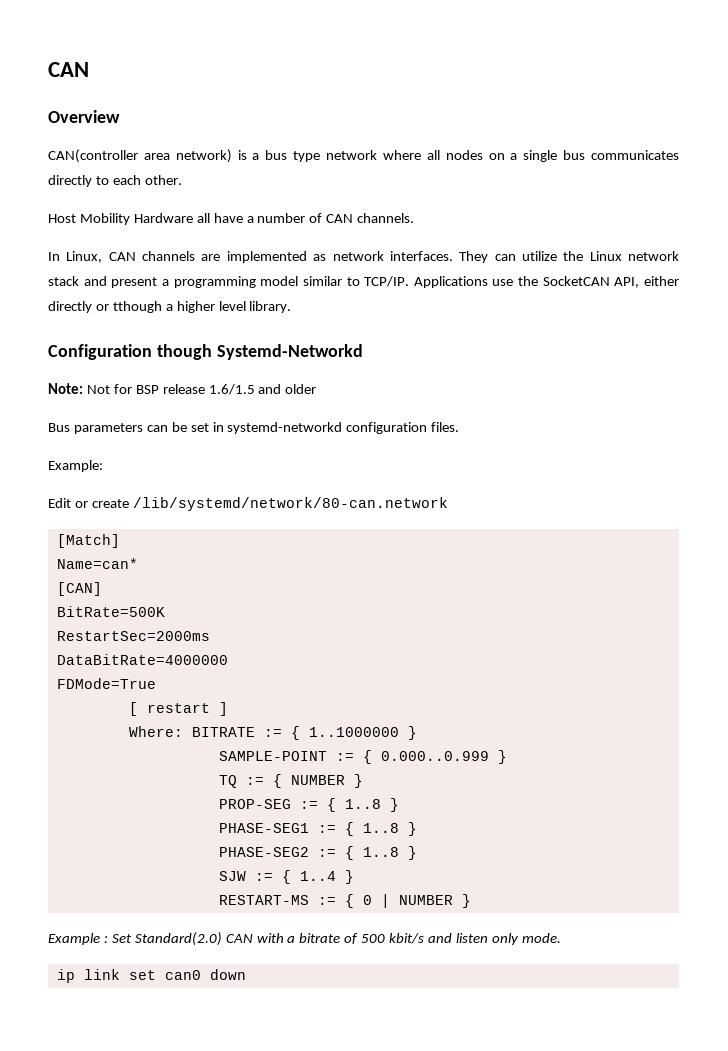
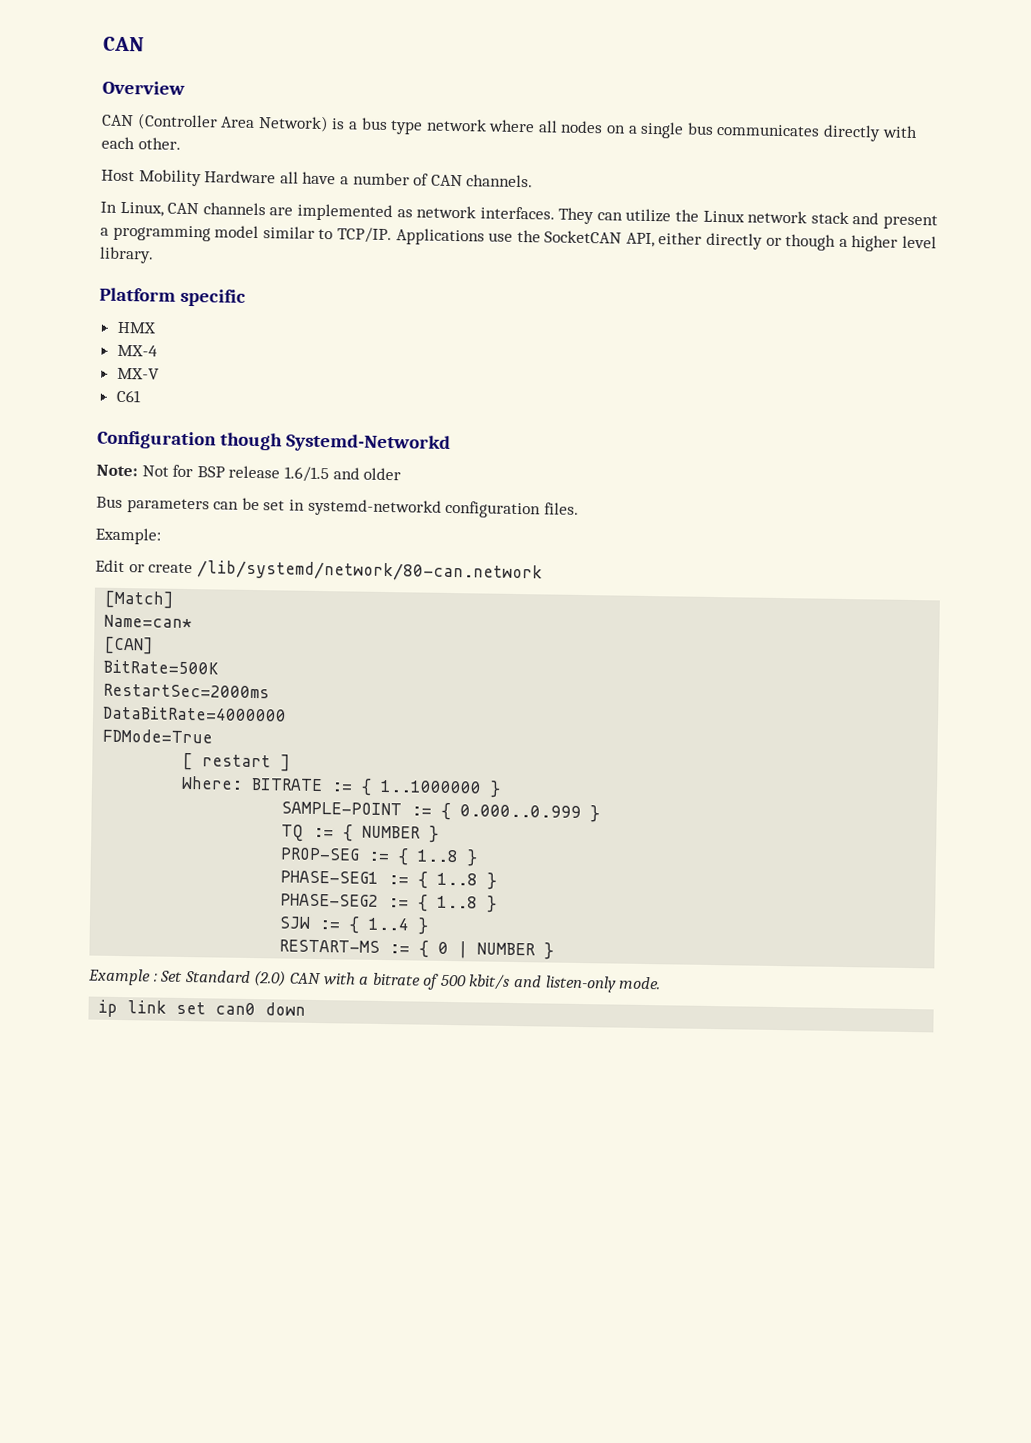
- CAN(controller area network) is a bus type network where all nodes on a single bus communicates directly to each other.
+ CAN (Controller Area Network) is a bus type network where all nodes on a single bus communicates directly with each other.
- Applications use the SocketCAN API, either directly or tthough a higher level library.
+ Applications use the SocketCAN API, either directly or though a higher level library.
+ Platform specific
+ HMX
+ MX-4
+ MX-V
+ C61
- Example : Set Standard(2.0) CAN with a bitrate of 500 kbit/s and listen only mode.
+ Example : Set Standard (2.0) CAN with a bitrate of 500 kbit/s and listen-only mode.

